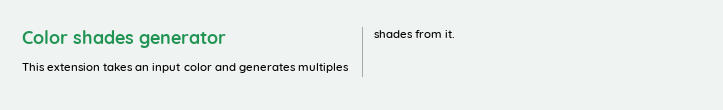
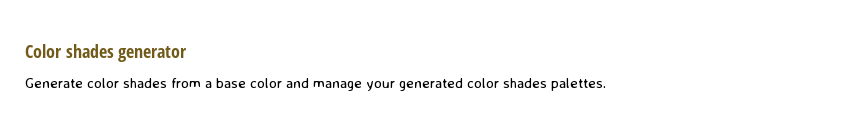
- This extension takes an input color and generates multiples shades from it.
+ Generate color shades from a base color and manage your generated color shades palettes.

